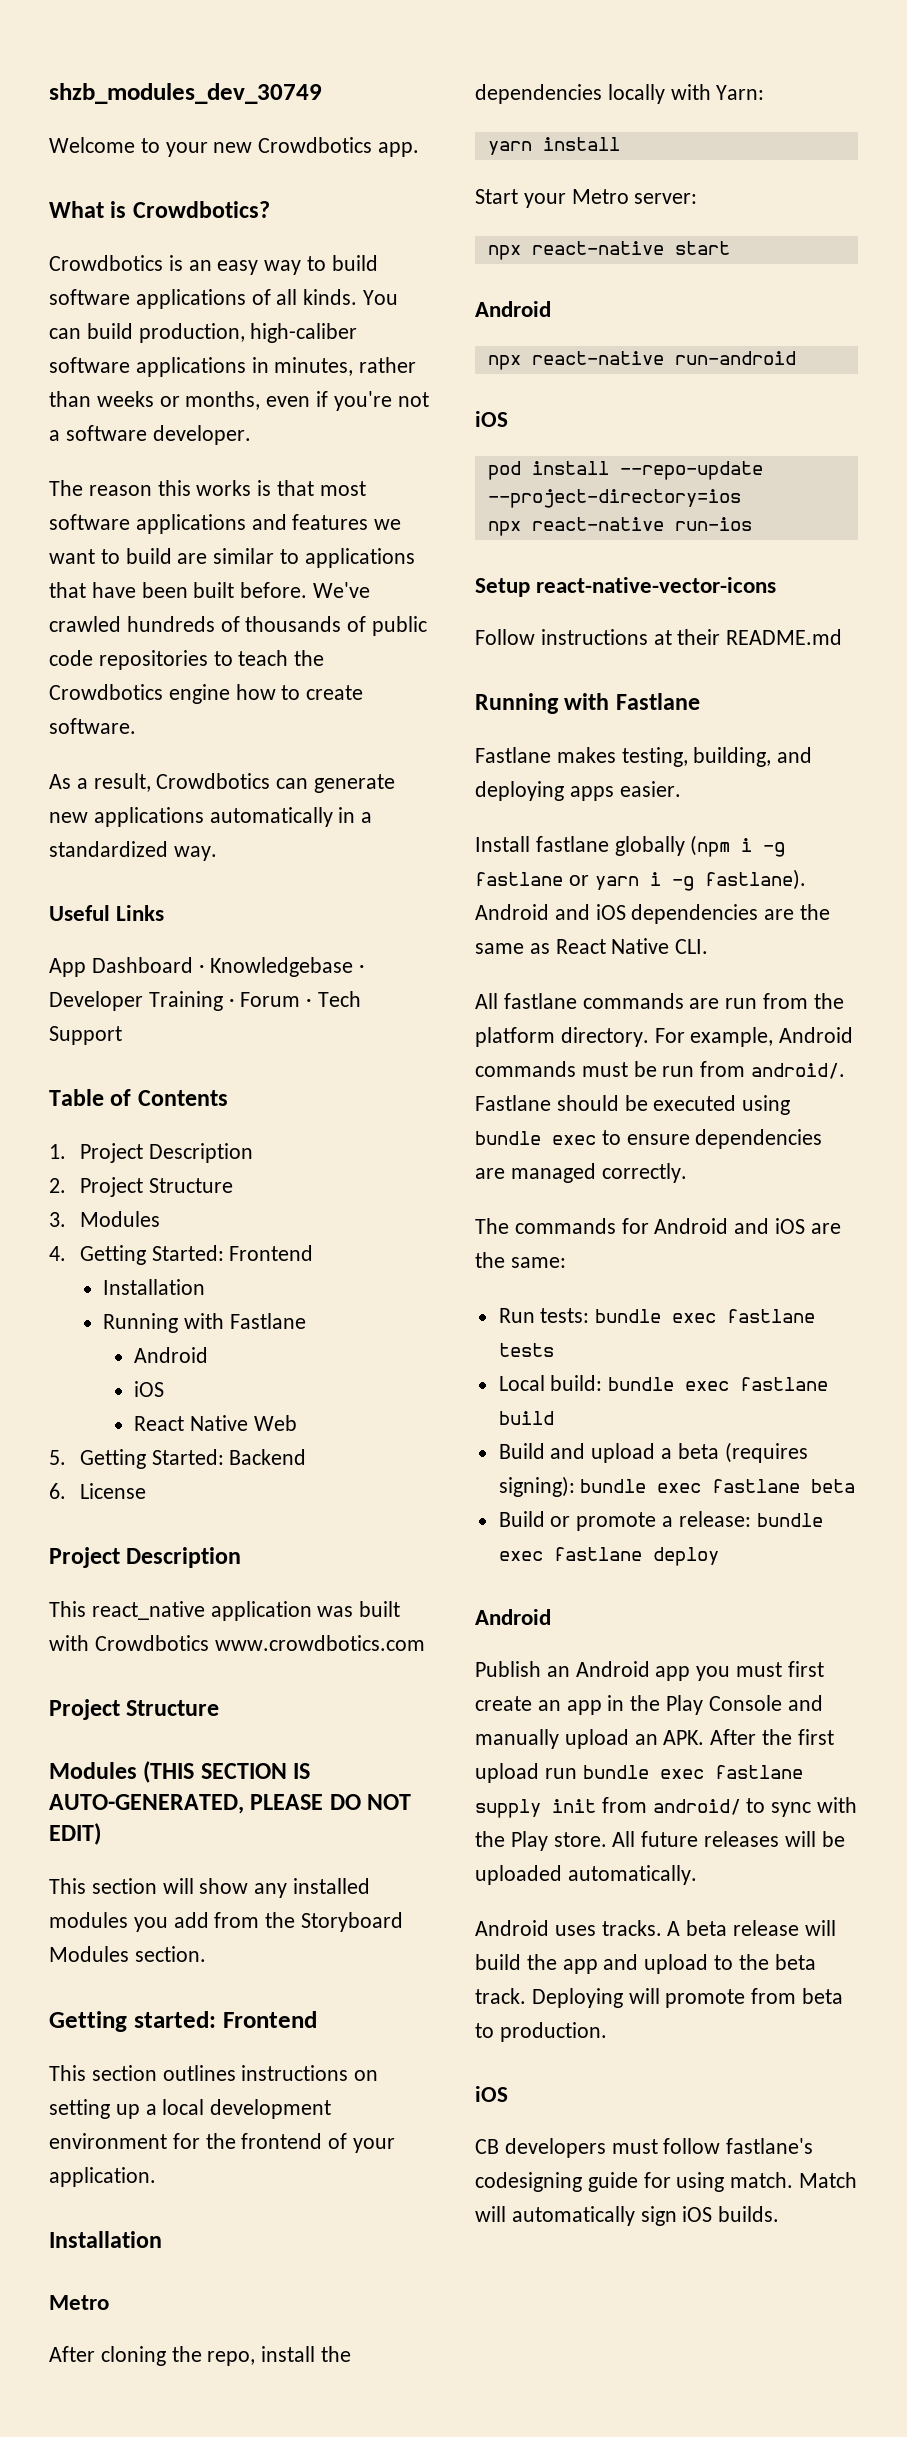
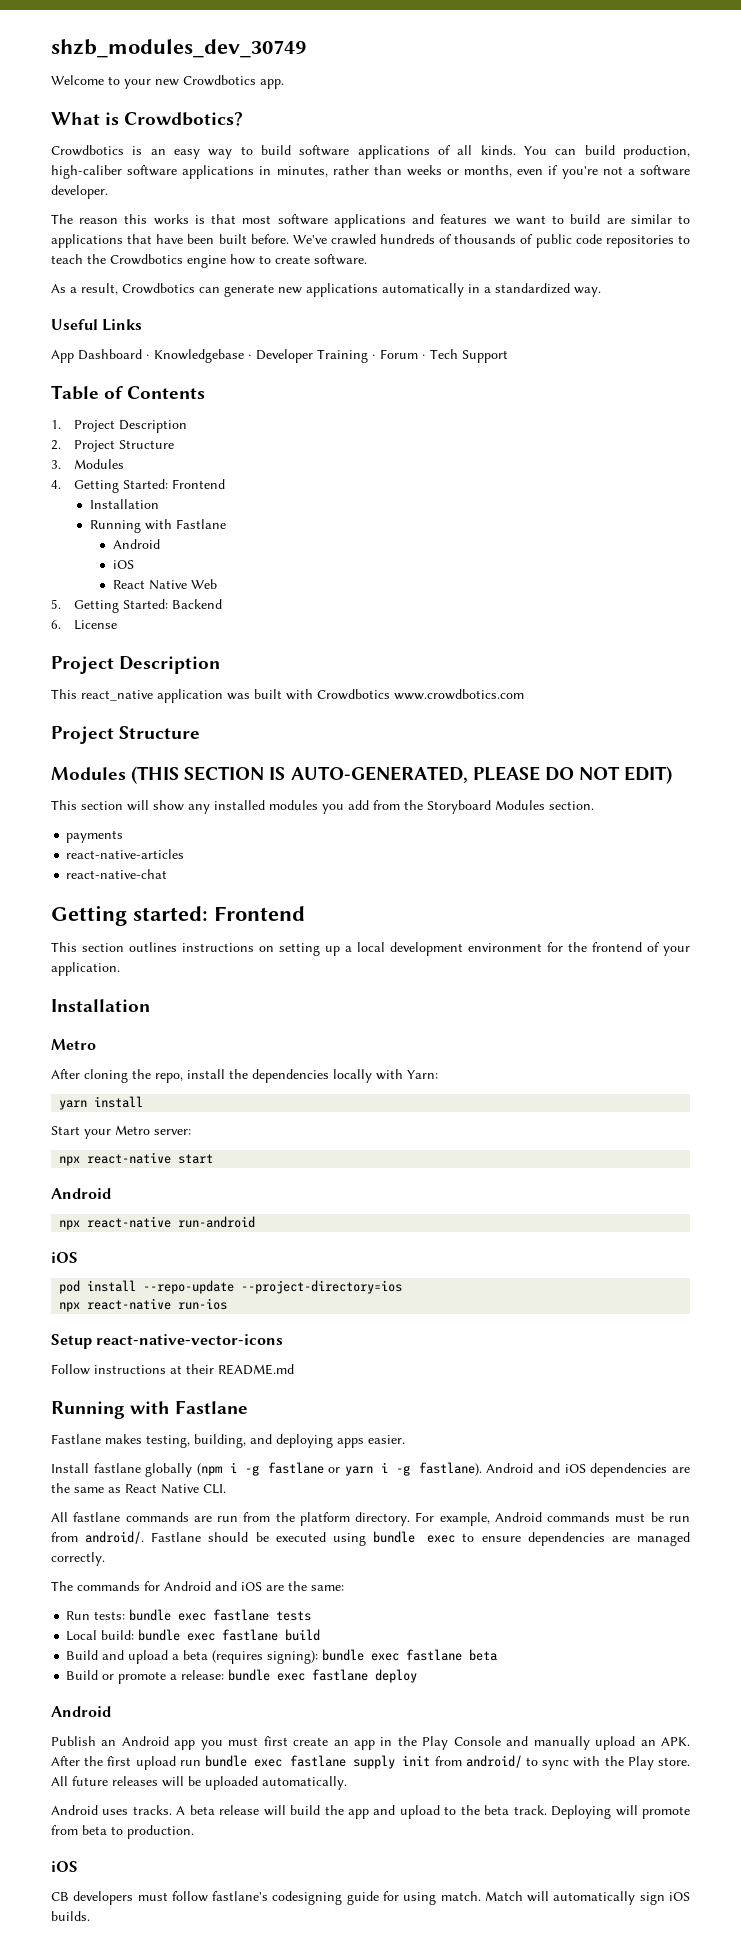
+ payments
+ react-native-articles
+ react-native-chat

